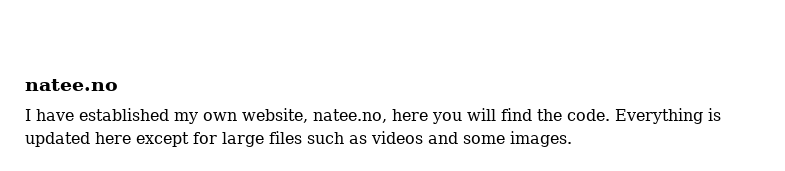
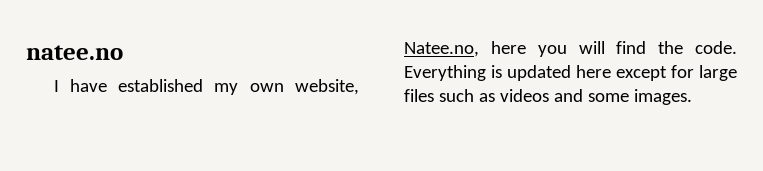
- I have established my own website, natee.no, here you will find the code.
+ I have established my own website, Natee.no, here you will find the code.

